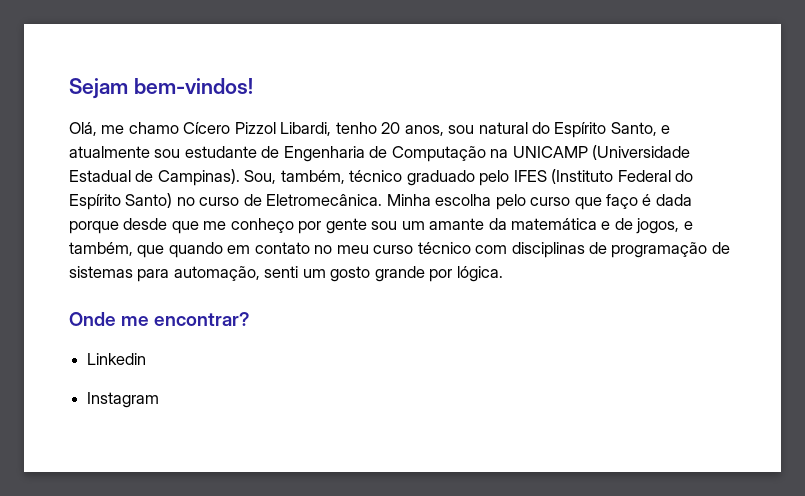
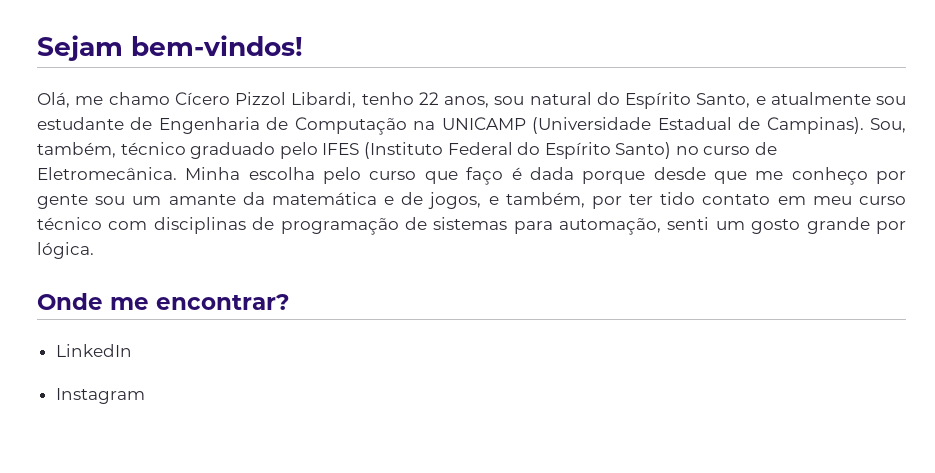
- Olá, me chamo Cícero Pizzol Libardi, tenho 20 anos, sou natural do Espírito Santo, e atualmente sou estudante de Engenharia de Computação na UNICAMP (Universidade Estadual de Campinas).
+ Olá, me chamo Cícero Pizzol Libardi, tenho 22 anos, sou natural do Espírito Santo, e atualmente sou estudante de Engenharia de Computação na UNICAMP (Universidade Estadual de Campinas).
- Minha escolha pelo curso que faço é dada porque desde que me conheço por gente sou um amante da matemática e de jogos, e também, que quando em contato no meu curso técnico com disciplinas de programação de sistemas para automação, senti um gosto grande por lógica.
+ Minha escolha pelo curso que faço é dada porque desde que me conheço por gente sou um amante da matemática e de jogos, e também, por ter tido contato em meu curso técnico com disciplinas de programação de sistemas para automação, senti um gosto grande por lógica.
- Linkedin
+ LinkedIn

